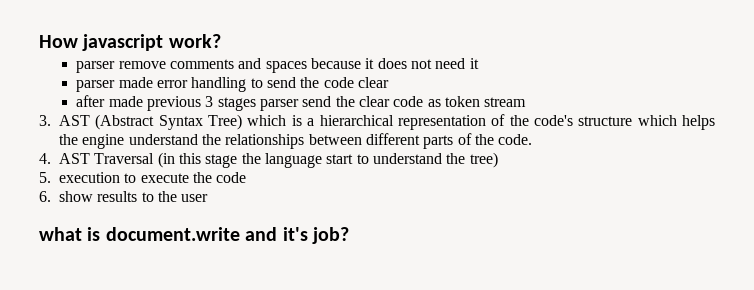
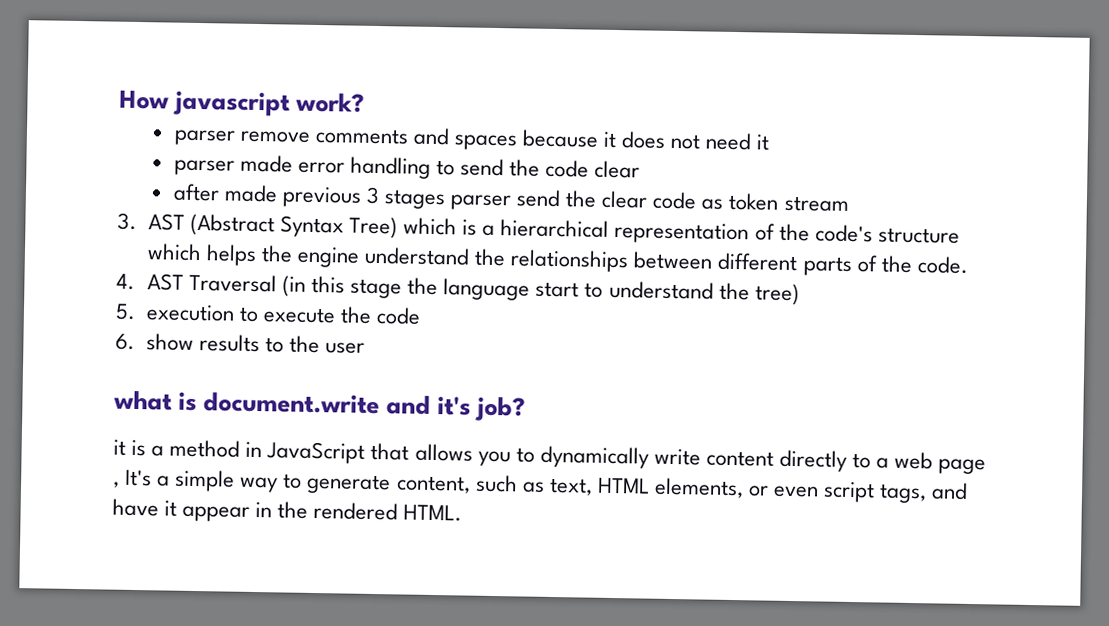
+ it is a method in JavaScript that allows you to dynamically write content directly to a web page , It's a simple way to generate content, such as text, HTML elements, or even script tags, and have it appear in the rendered HTML.

